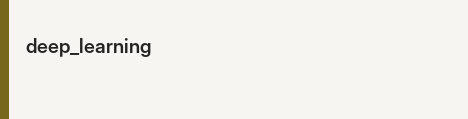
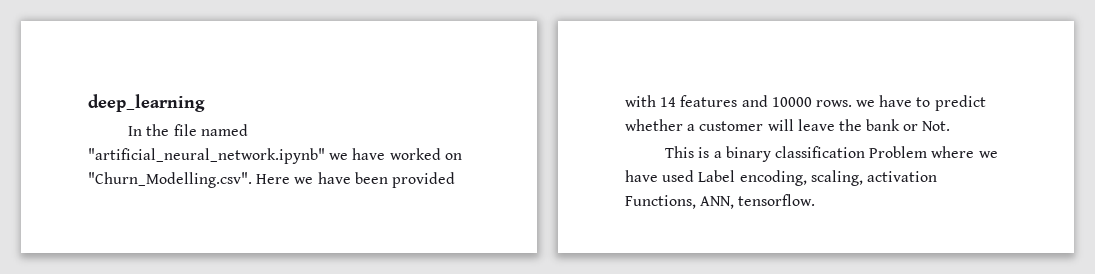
+ In the file named "artificial_neural_network.ipynb" we have worked on "Churn_Modelling.csv". Here we have been provided with 14 features and 10000 rows. we have to predict whether a customer will leave the bank or Not.
+ This is a binary classification Problem where we have used Label encoding, scaling, activation Functions, ANN, tensorflow.

